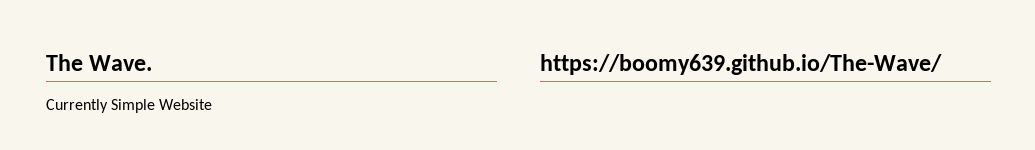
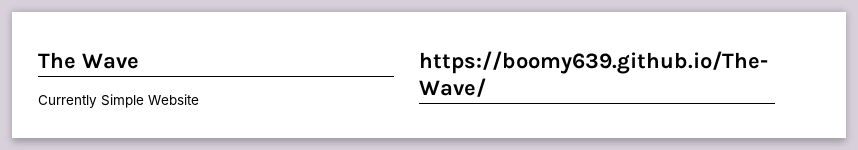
- The Wave.
+ The Wave

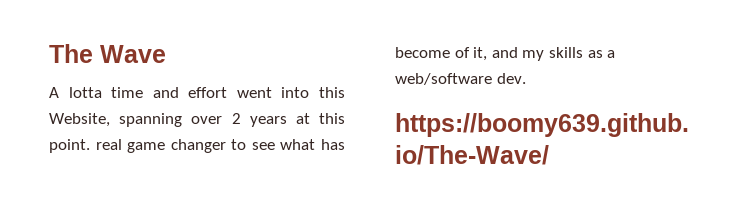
- Currently Simple Website
+ A lotta time and effort went into this Website, spanning over 2 years at this point. real game changer to see what has become of it, and my skills as a web/software dev.

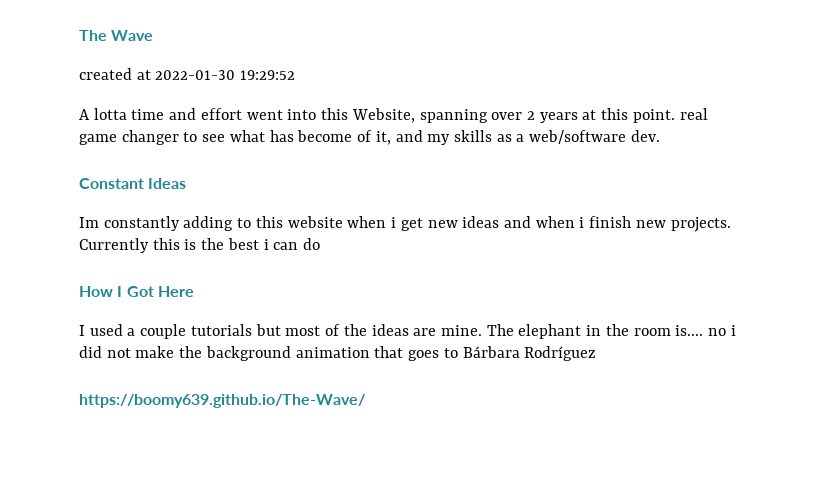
+ created at 2022-01-30 19:29:52
+ Constant Ideas
+ Im constantly adding to this website when i get new ideas and when i finish new projects. Currently this is the best i can do
+ How I Got Here
+ I used a couple tutorials but most of the ideas are mine. The elephant in the room is.... no i did not make the background animation that goes to Bárbara Rodríguez

